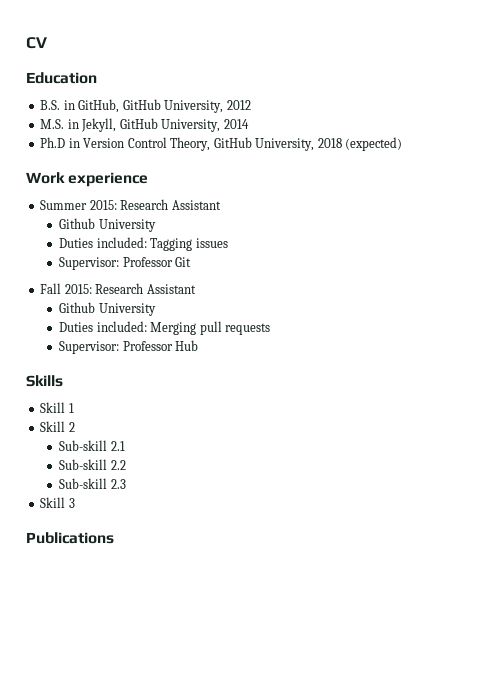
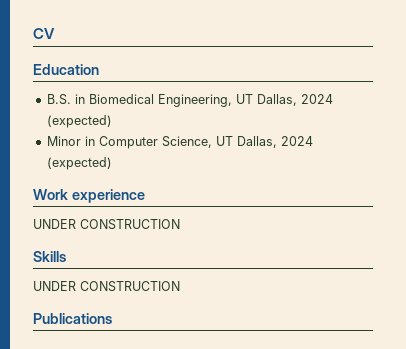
- B.S. in GitHub, GitHub University, 2012
- M.S. in Jekyll, GitHub University, 2014
- Ph.D in Version Control Theory, GitHub University, 2018 (expected)
+ B.S. in Biomedical Engineering, UT Dallas, 2024 (expected)
+ Minor in Computer Science, UT Dallas, 2024 (expected)
  Work experience
- Summer 2015: Research Assistant
- Github University
- Duties included: Tagging issues
- Supervisor: Professor Git
- Fall 2015: Research Assistant
- Github University
- Duties included: Merging pull requests
- Supervisor: Professor Hub
+ UNDER CONSTRUCTION
  Skills
- Skill 1
- Skill 2
- Sub-skill 2.1
- Sub-skill 2.2
- Sub-skill 2.3
- Skill 3
+ UNDER CONSTRUCTION

